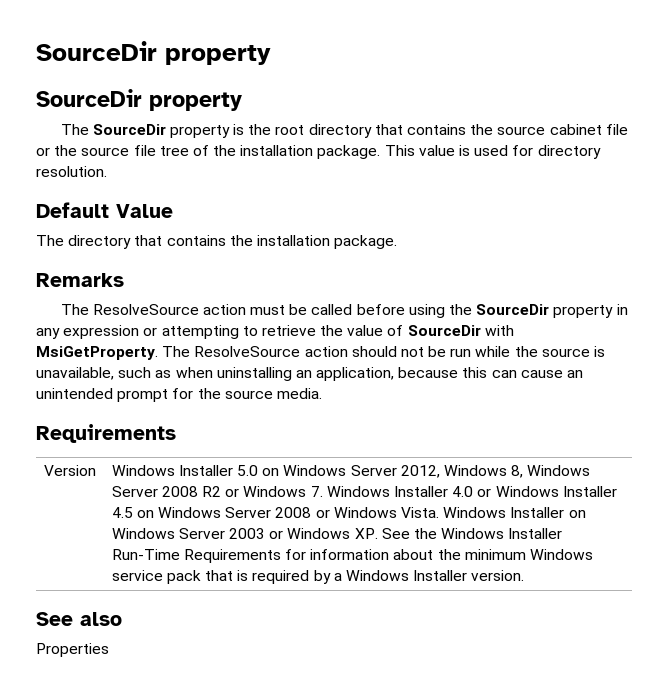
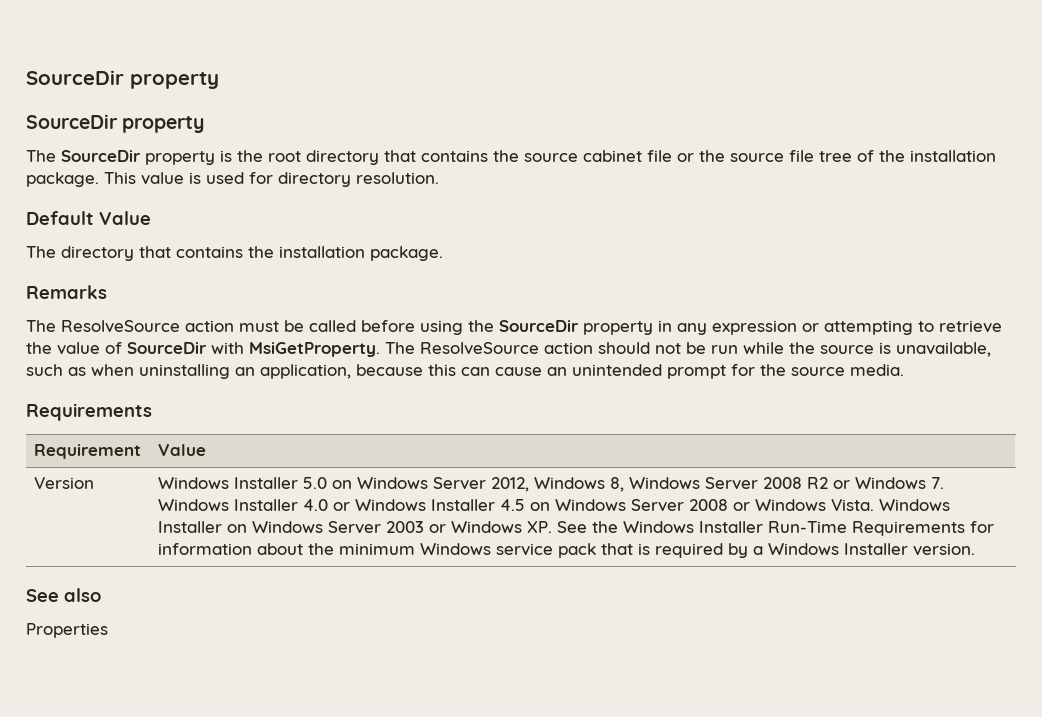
+ Requirement | Value

